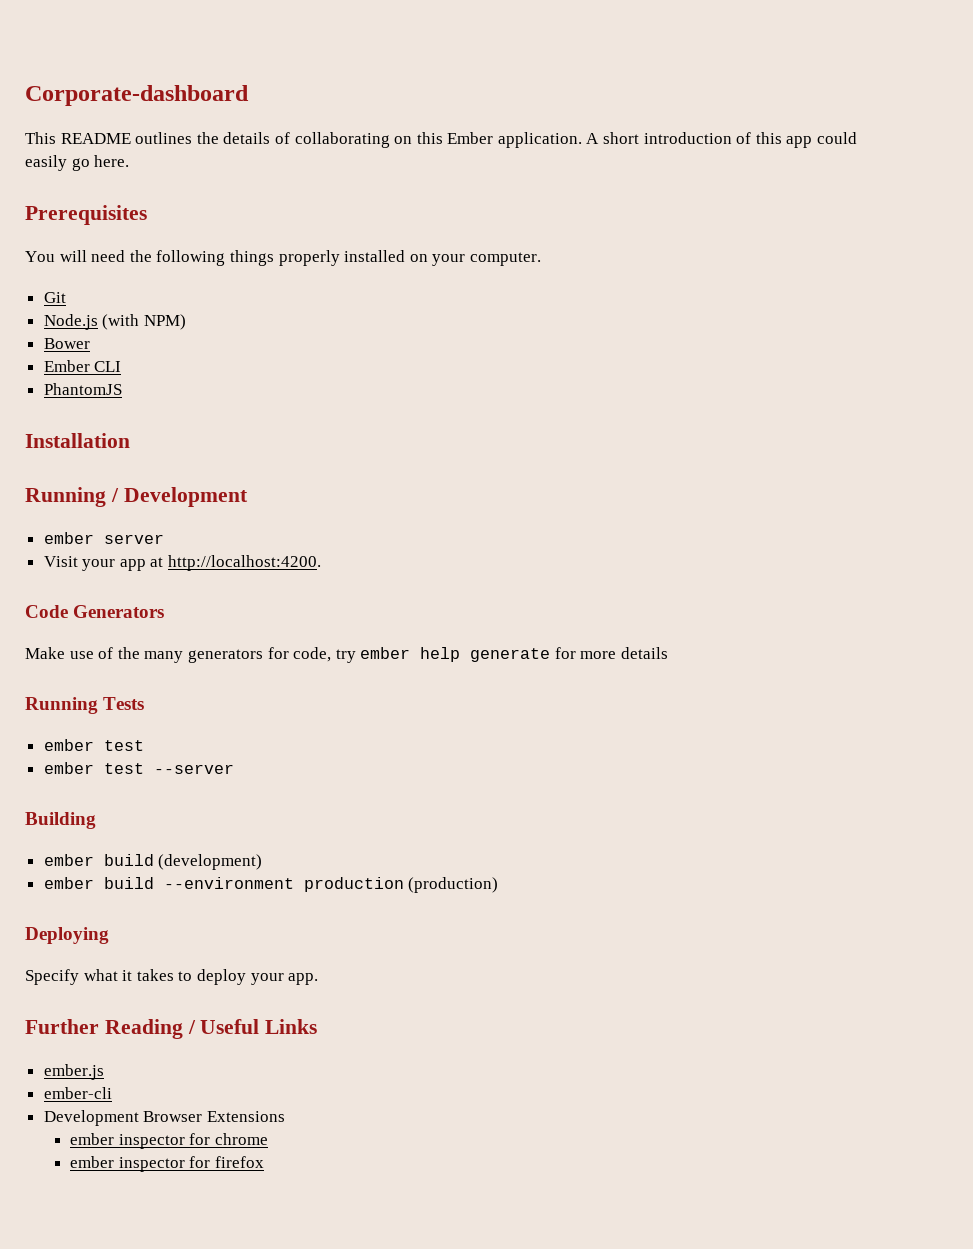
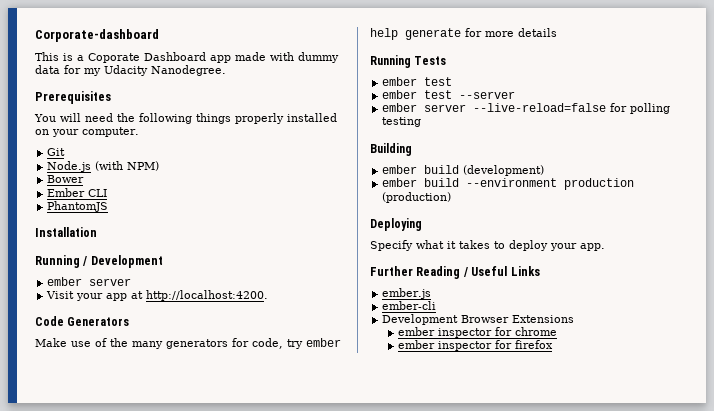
- This README outlines the details of collaborating on this Ember application. A short introduction of this app could easily go here.
+ This is a Coporate Dashboard app made with dummy data for my Udacity Nanodegree.
+ ember server --live-reload=false for polling testing

